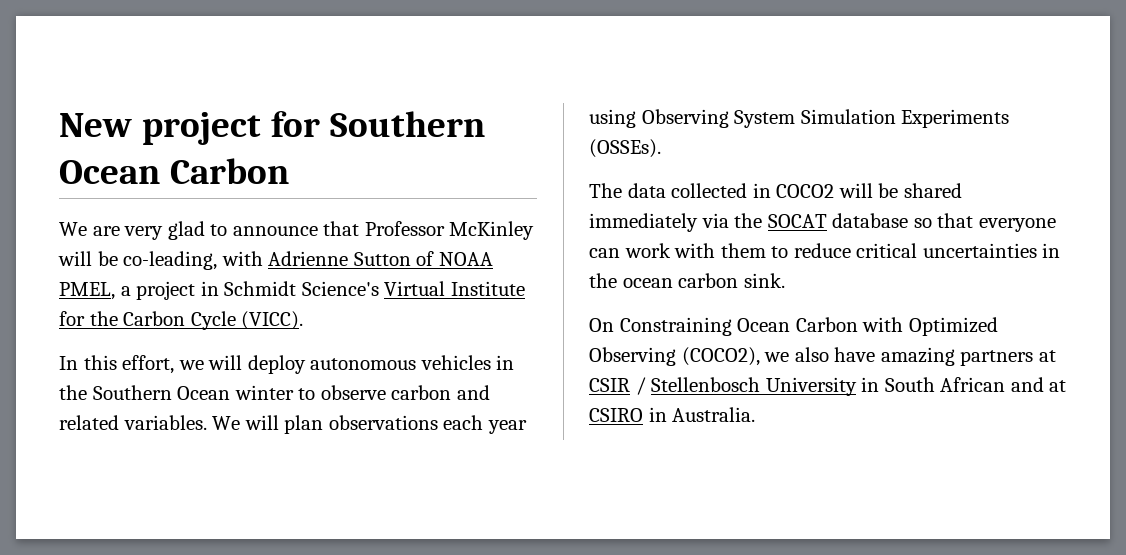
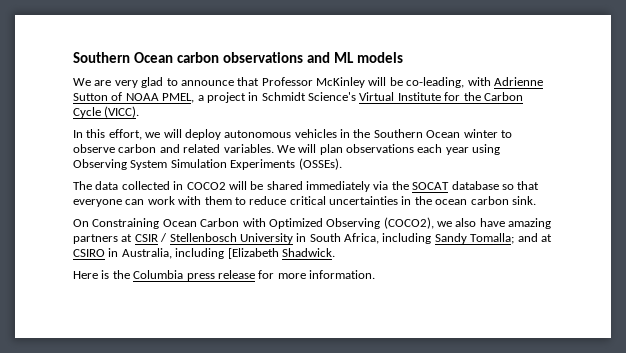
- New project for Southern Ocean Carbon
+ Southern Ocean carbon observations and ML models
- On Constraining Ocean Carbon with Optimized Observing (COCO2), we also have amazing partners at CSIR / Stellenbosch University in South African and at CSIRO in Australia.
+ On Constraining Ocean Carbon with Optimized Observing (COCO2), we also have amazing partners at CSIR / Stellenbosch University in South Africa, including Sandy Tomalla; and at CSIRO in Australia, including [Elizabeth Shadwick.
+ Here is the Columbia press release for more information.

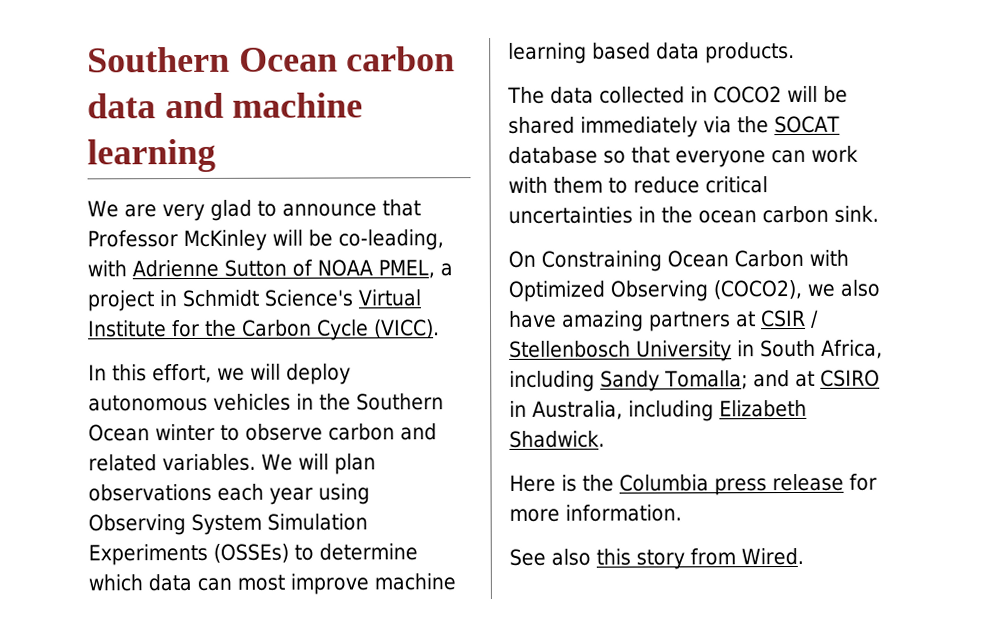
- Southern Ocean carbon observations and ML models
+ Southern Ocean carbon data and machine learning
- We will plan observations each year using Observing System Simulation Experiments (OSSEs).
+ We will plan observations each year using Observing System Simulation Experiments (OSSEs) to determine which data can most improve machine learning based data products.
- On Constraining Ocean Carbon with Optimized Observing (COCO2), we also have amazing partners at CSIR / Stellenbosch University in South Africa, including Sandy Tomalla; and at CSIRO in Australia, including [Elizabeth Shadwick.
+ On Constraining Ocean Carbon with Optimized Observing (COCO2), we also have amazing partners at CSIR / Stellenbosch University in South Africa, including Sandy Tomalla; and at CSIRO in Australia, including Elizabeth Shadwick.
+ See also this story from Wired.

